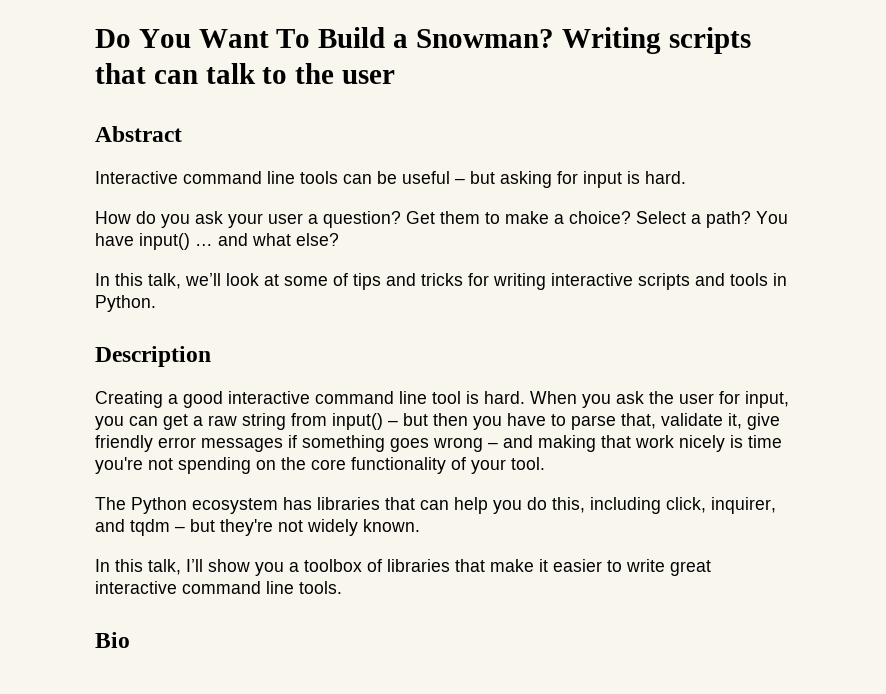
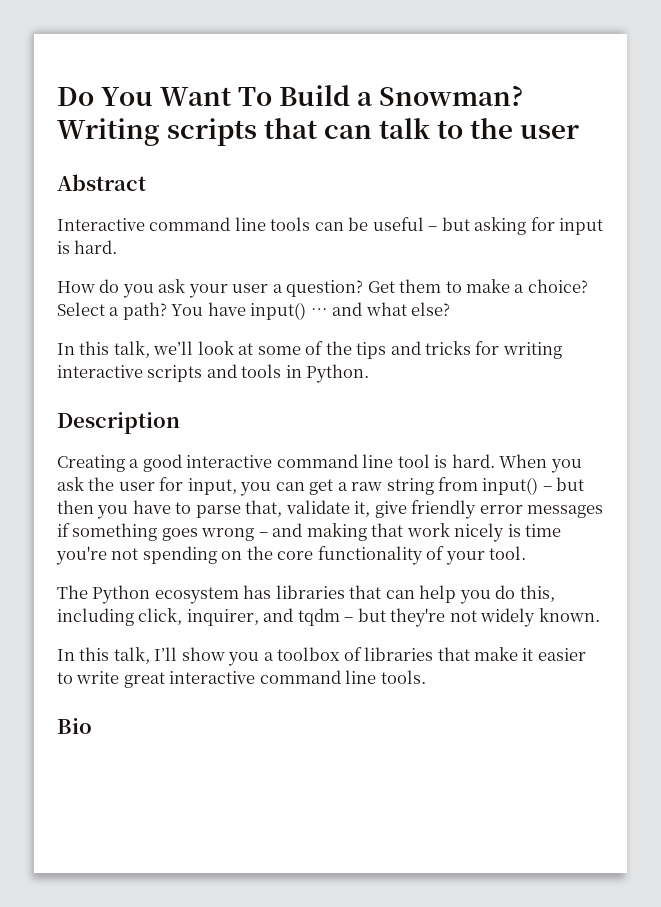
- In this talk, we’ll look at some of tips and tricks for writing interactive scripts and tools in Python.
+ In this talk, we’ll look at some of the tips and tricks for writing interactive scripts and tools in Python.

